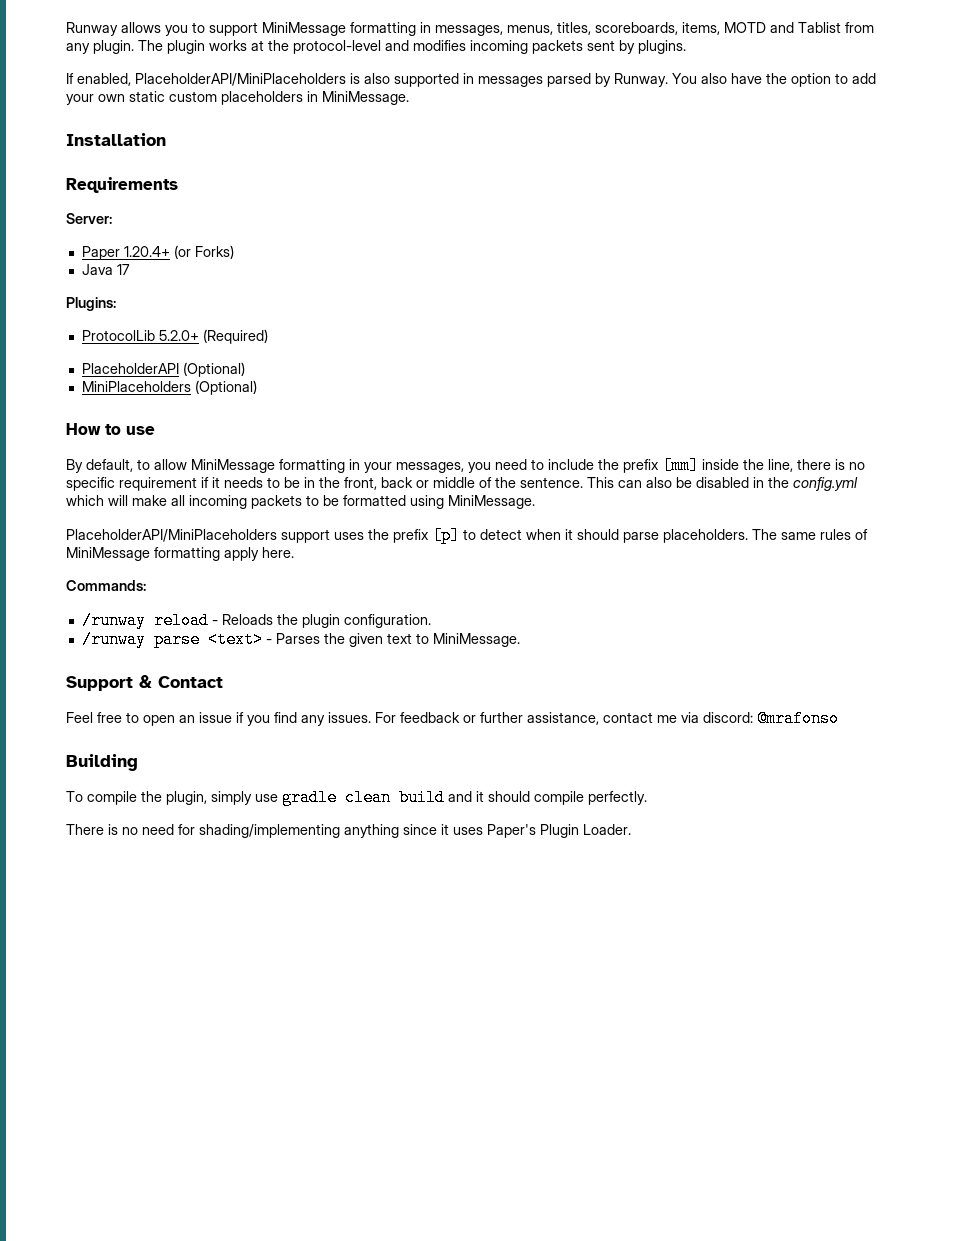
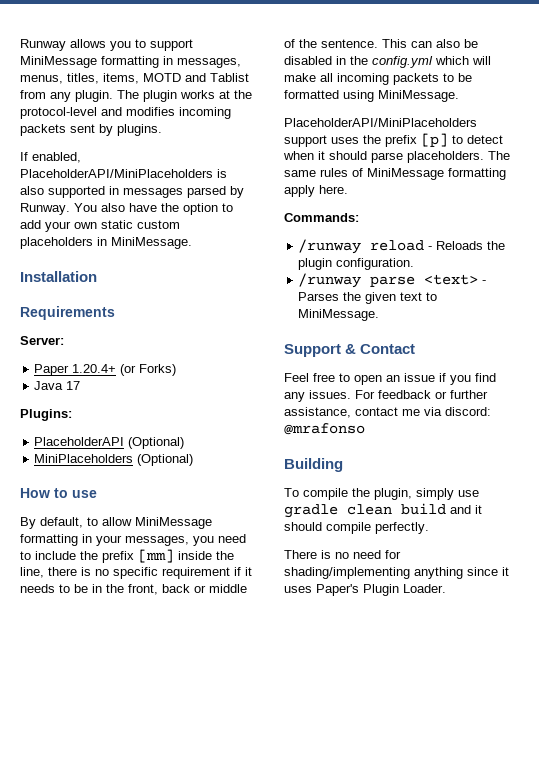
- Runway allows you to support MiniMessage formatting in messages, menus, titles, scoreboards, items, MOTD and Tablist from any plugin.
+ Runway allows you to support MiniMessage formatting in messages, menus, titles, items, MOTD and Tablist from any plugin.
- ProtocolLib 5.2.0+ (Required)

